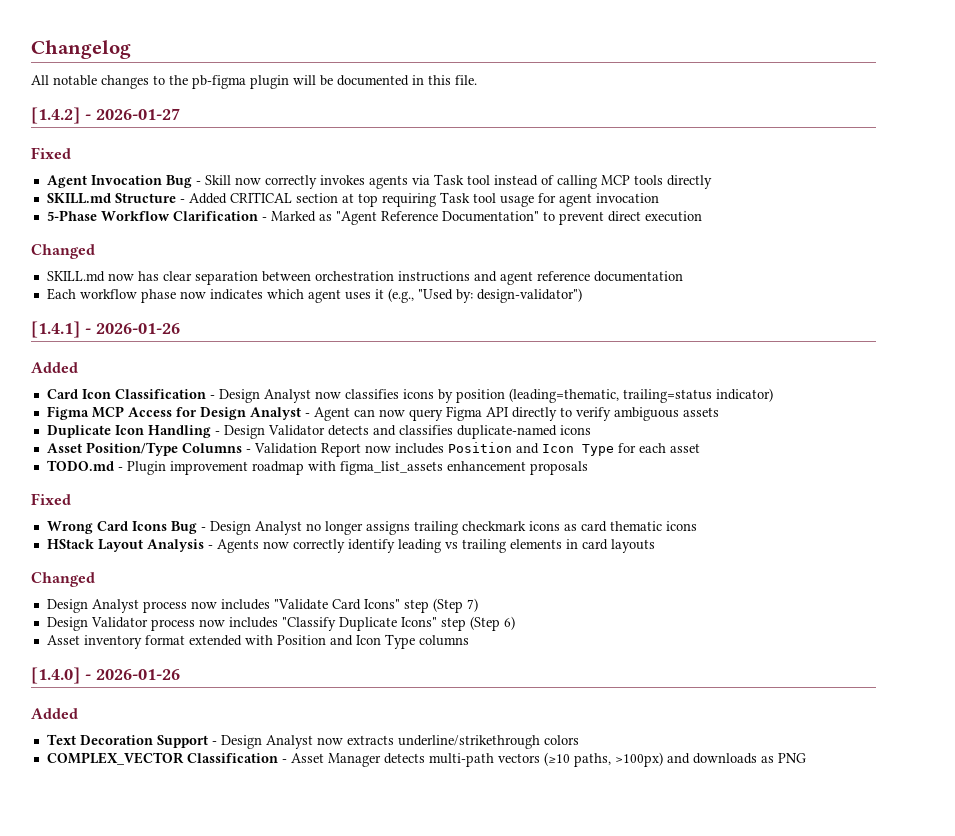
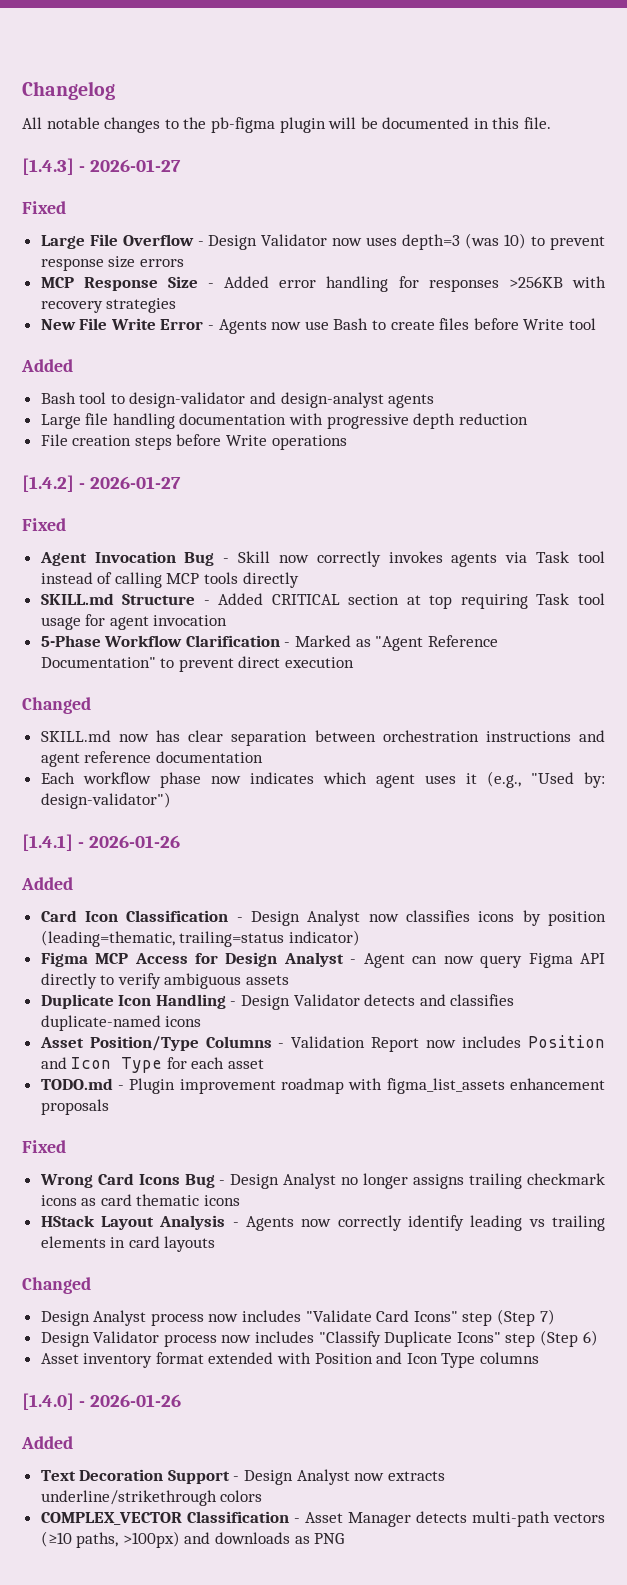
+ [1.4.3] - 2026-01-27
+ Fixed
+ Large File Overflow - Design Validator now uses depth=3 (was 10) to prevent response size errors
+ MCP Response Size - Added error handling for responses >256KB with recovery strategies
+ New File Write Error - Agents now use Bash to create files before Write tool
+ Added
+ Bash tool to design-validator and design-analyst agents
+ Large file handling documentation with progressive depth reduction
+ File creation steps before Write operations

